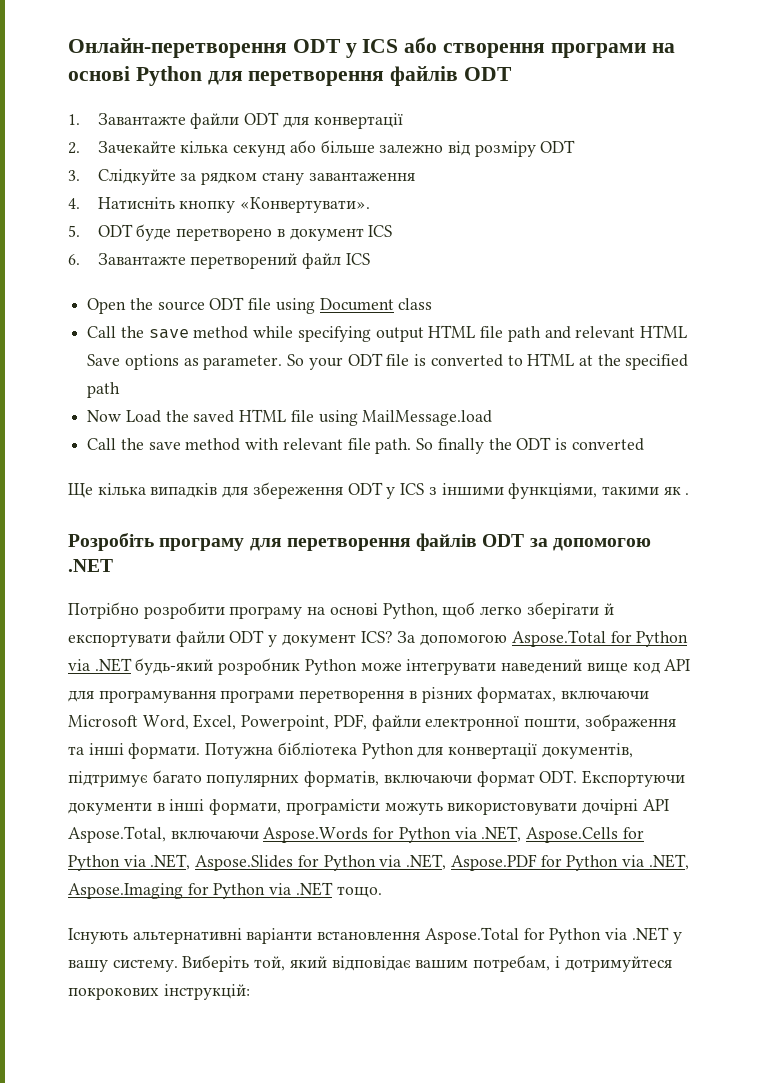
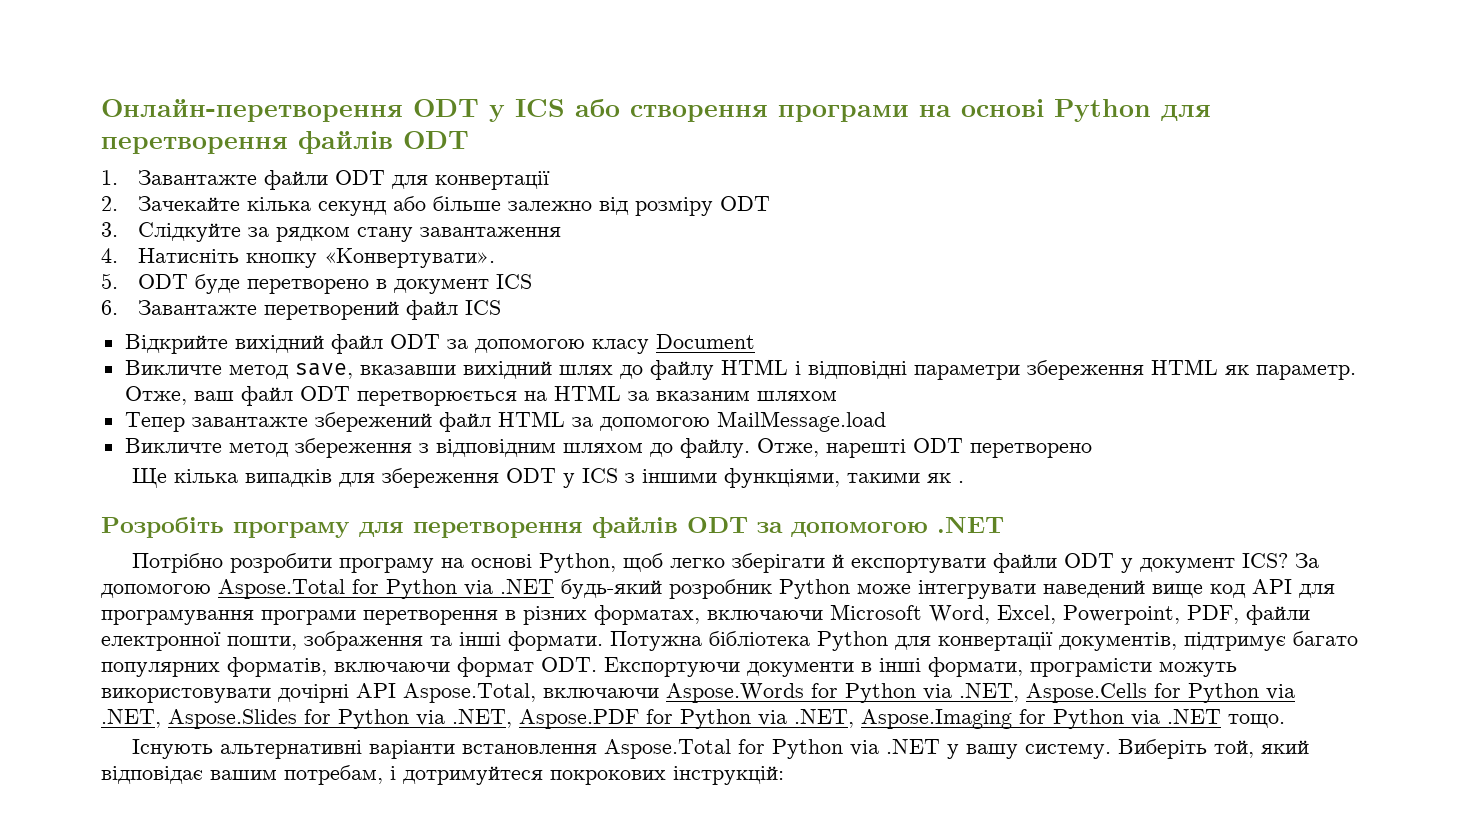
- Open the source ODT file using Document class
- Call the save method while specifying output HTML file path and relevant HTML Save options as parameter. So your ODT file is converted to HTML at the specified path
- Now Load the saved HTML file using MailMessage.load
- Call the save method with relevant file path. So finally the ODT is converted
+ Відкрийте вихідний файл ODT за допомогою класу Document
+ Викличте метод save, вказавши вихідний шлях до файлу HTML і відповідні параметри збереження HTML як параметр. Отже, ваш файл ODT перетворюється на HTML за вказаним шляхом
+ Тепер завантажте збережений файл HTML за допомогою MailMessage.load
+ Викличте метод збереження з відповідним шляхом до файлу. Отже, нарешті ODT перетворено

